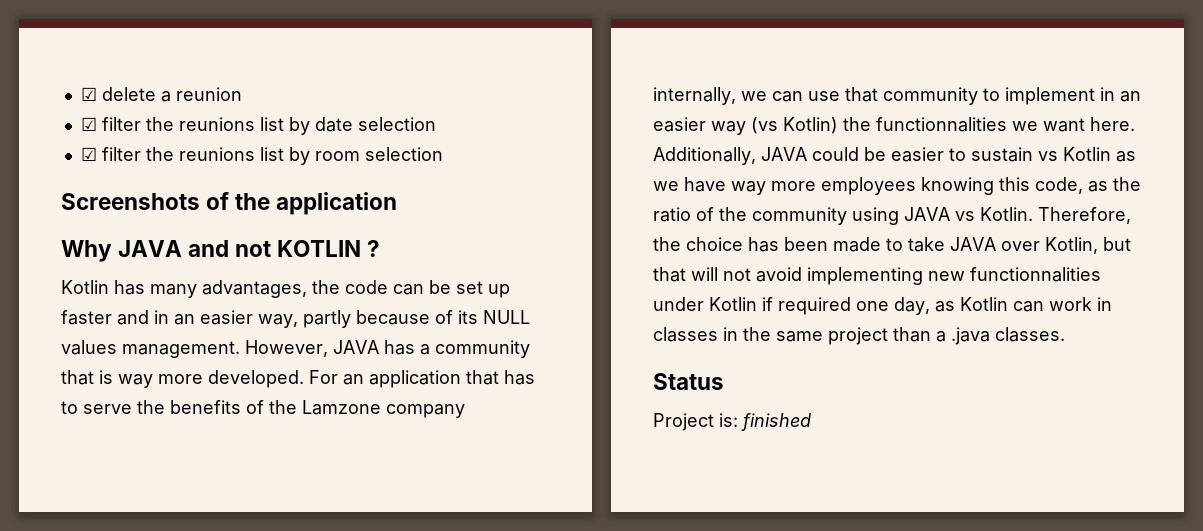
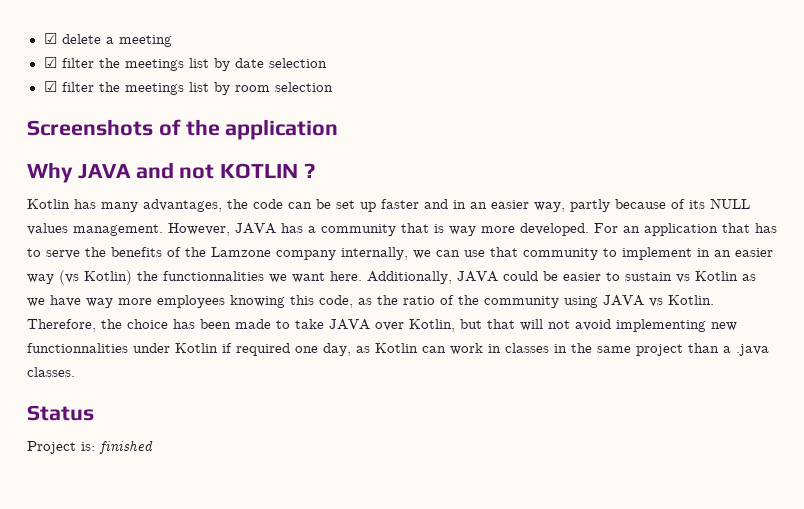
- ☑ delete a reunion
- ☑ filter the reunions list by date selection
+ ☑ delete a meeting
+ ☑ filter the meetings list by date selection
- ☑ filter the reunions list by room selection
+ ☑ filter the meetings list by room selection

